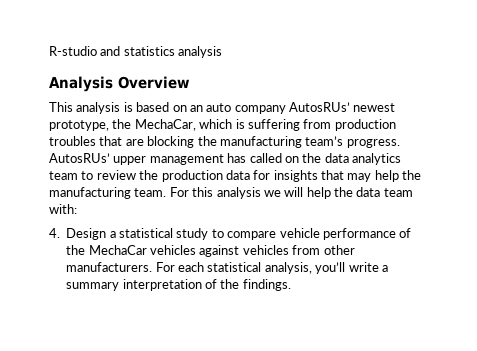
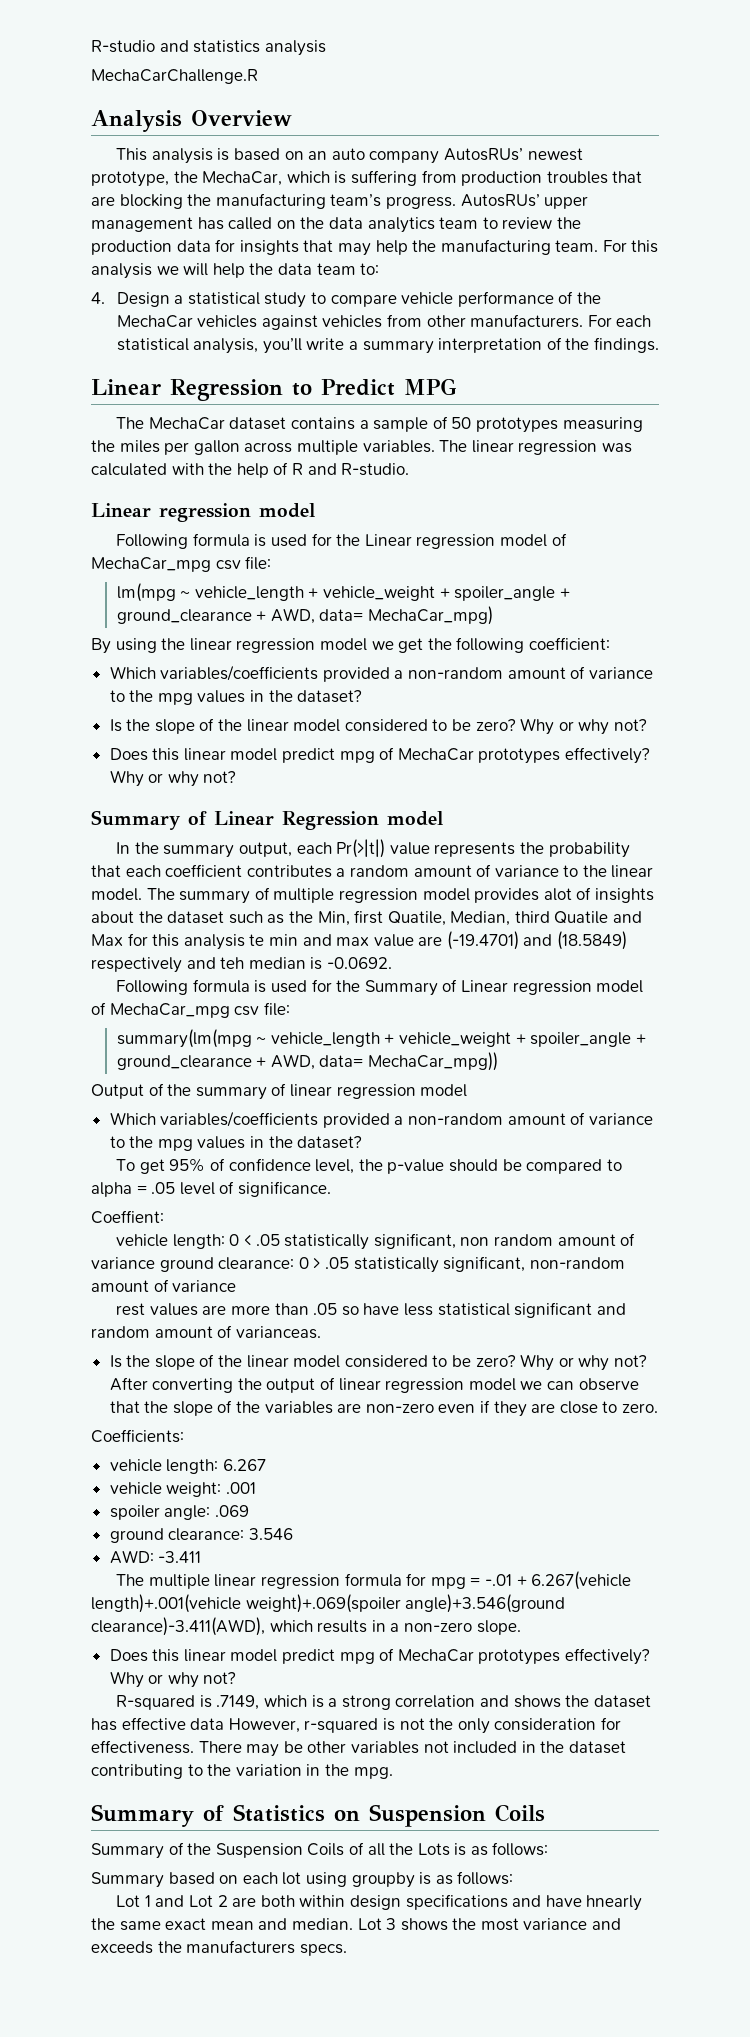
+ MechaCarChallenge.R
- For this analysis we will help the data team with:
+ For this analysis we will help the data team to:
+ Linear Regression to Predict MPG
+ The MechaCar dataset contains a sample of 50 prototypes measuring the miles per gallon across multiple variables. The linear regression was calculated with the help of R and R-studio.
+ Linear regression model
+ Following formula is used for the Linear regression model of MechaCar_mpg csv file:
+ lm(mpg ~ vehicle_length + vehicle_weight + spoiler_angle + ground_clearance + AWD, data= MechaCar_mpg)
+ By using the linear regression model we get the following coefficient:
+ Which variables/coefficients provided a non-random amount of variance to the mpg values in the dataset?
+ Is the slope of the linear model considered to be zero? Why or why not?
+ Does this linear model predict mpg of MechaCar prototypes effectively? Why or why not?
+ Summary of Linear Regression model
+ In the summary output, each Pr(>|t|) value represents the probability that each coefficient contributes a random amount of variance to the linear model. The summary of multiple regression model provides alot of insights about the dataset such as the Min, first Quatile, Median, third Quatile and Max for this analysis te min and max value are (-19.4701) and (18.5849) respectively and teh median is -0.0692.
+ Following formula is used for the Summary of Linear regression model of MechaCar_mpg csv file:
+ summary(lm(mpg ~ vehicle_length + vehicle_weight + spoiler_angle + ground_clearance + AWD, data= MechaCar_mpg))
+ Output of the summary of linear regression model
+ Which variables/coefficients provided a non-random amount of variance to the mpg values in the dataset?
+ To get 95% of confidence level, the p-value should be compared to alpha = .05 level of significance.
+ Coeffient:
+ vehicle length: 0 < .05 statistically significant, non random amount of variance ground clearance: 0 > .05 statistically significant, non-random amount of variance
+ rest values are more than .05 so have less statistical significant and random amount of varianceas.
+ Is the slope of the linear model considered to be zero? Why or why not? After converting the output of linear regression model we can observe that the slope of the variables are non-zero even if they are close to zero.
+ Coefficients:
+ vehicle length: 6.267
+ vehicle weight: .001
+ spoiler angle: .069
+ ground clearance: 3.546
+ AWD: -3.411
+ The multiple linear regression formula for mpg = -.01 + 6.267(vehicle length)+.001(vehicle weight)+.069(spoiler angle)+3.546(ground clearance)-3.411(AWD), which results in a non-zero slope.
+ Does this linear model predict mpg of MechaCar prototypes effectively? Why or why not?
+ R-squared is .7149, which is a strong correlation and shows the dataset has effective data However, r-squared is not the only consideration for effectiveness. There may be other variables not included in the dataset contributing to the variation in the mpg.
+ Summary of Statistics on Suspension Coils
+ Summary of the Suspension Coils of all the Lots is as follows:
+ Summary based on each lot using groupby is as follows:
+ Lot 1 and Lot 2 are both within design specifications and have hnearly the same exact mean and median. Lot 3 shows the most variance and exceeds the manufacturers specs.

